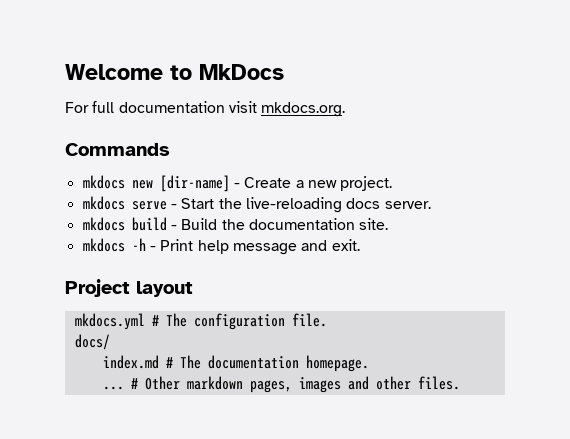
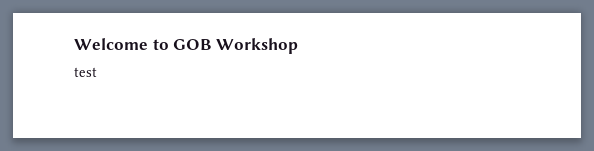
- Welcome to MkDocs
- For full documentation visit mkdocs.org.
- Commands
- mkdocs new [dir-name] - Create a new project.
- mkdocs serve - Start the live-reloading docs server.
- mkdocs build - Build the documentation site.
- mkdocs -h - Print help message and exit.
- Project layout
- mkdocs.yml # The configuration file.
- docs/
- index.md # The documentation homepage.
- ... # Other markdown pages, images and other files.
+ Welcome to GOB Workshop
+ test

